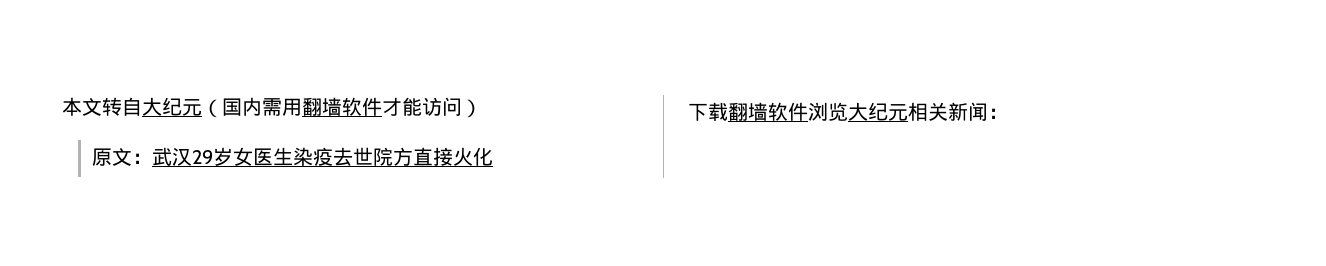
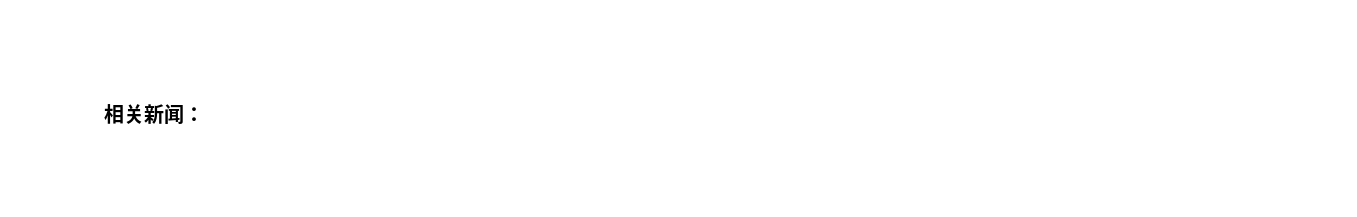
- 本文转自大纪元（国内需用翻墙软件才能访问）
- 原文：武汉29岁女医生染疫去世院方直接火化
- 下载翻墙软件浏览大纪元相关新闻：
+ 相关新闻：

